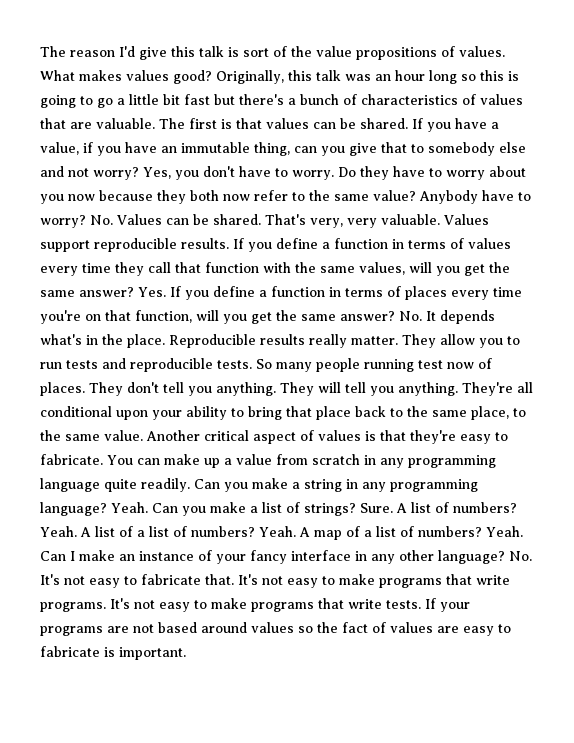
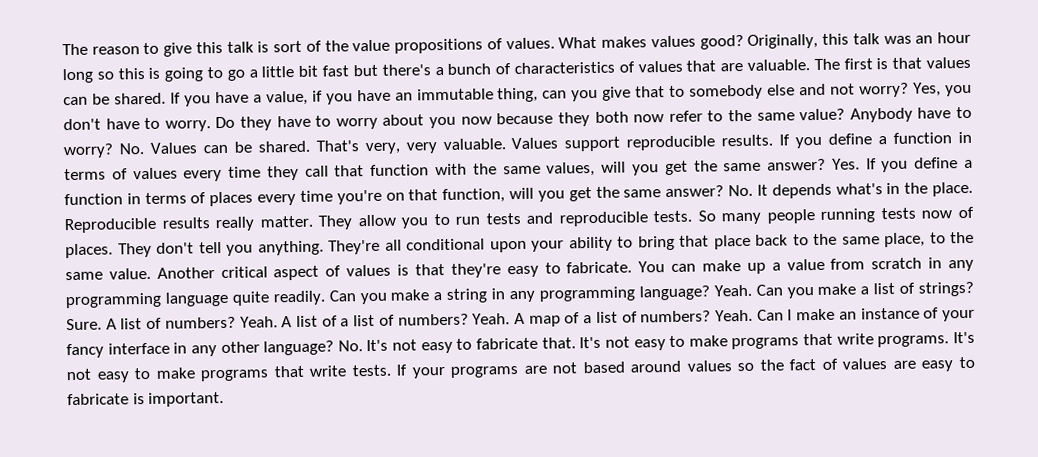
- The reason I'd give this talk is sort of the value propositions of values.
+ The reason to give this talk is sort of the value propositions of values.
- So many people running test now of places.
+ So many people running tests now of places.
- They will tell you anything.

